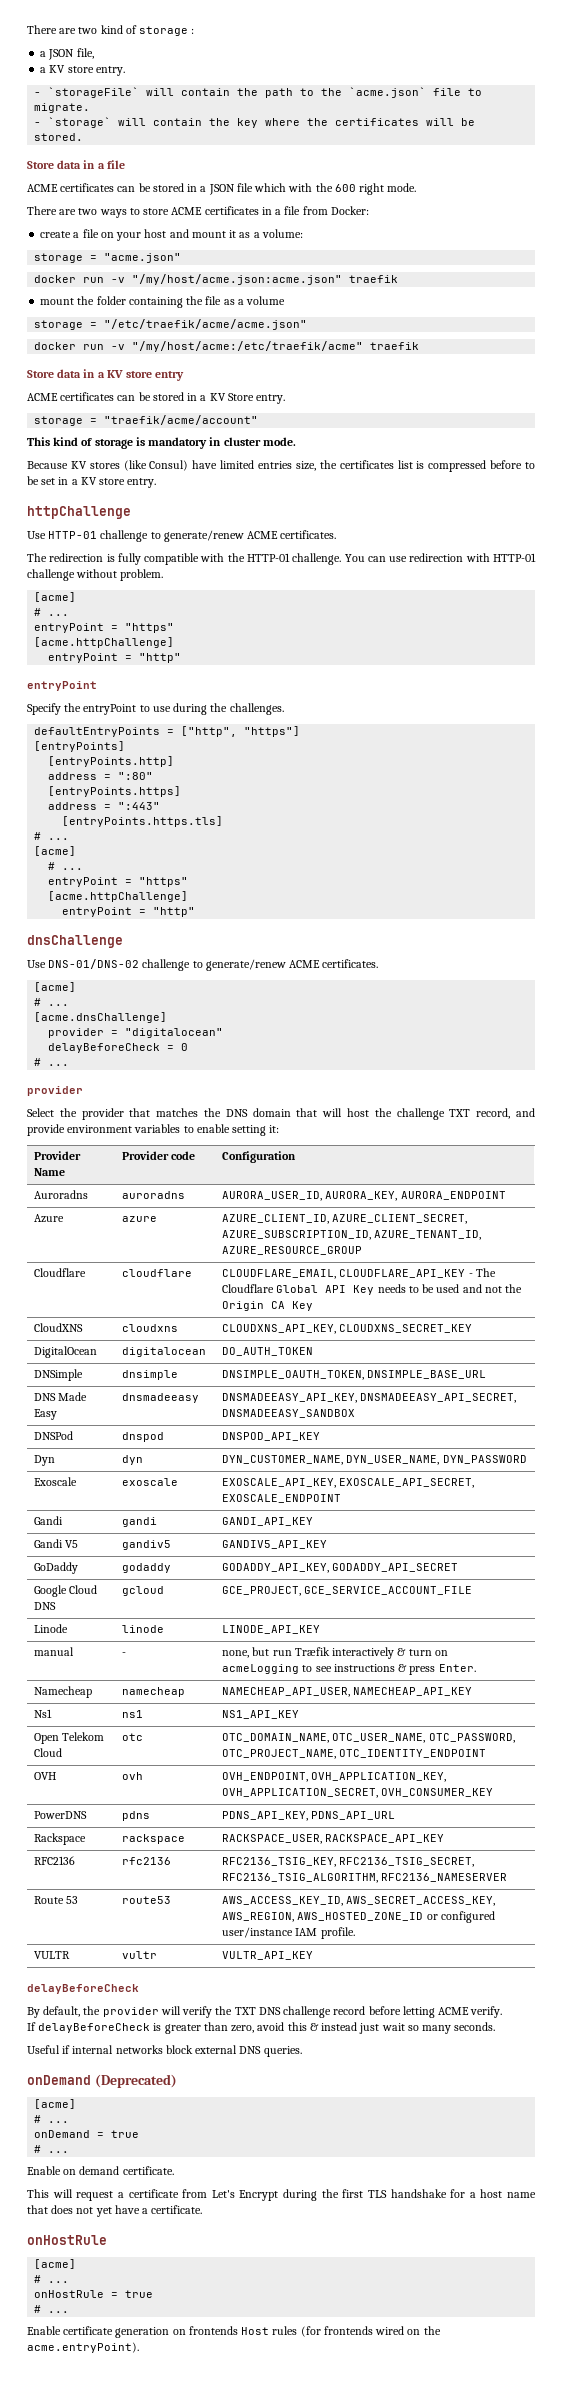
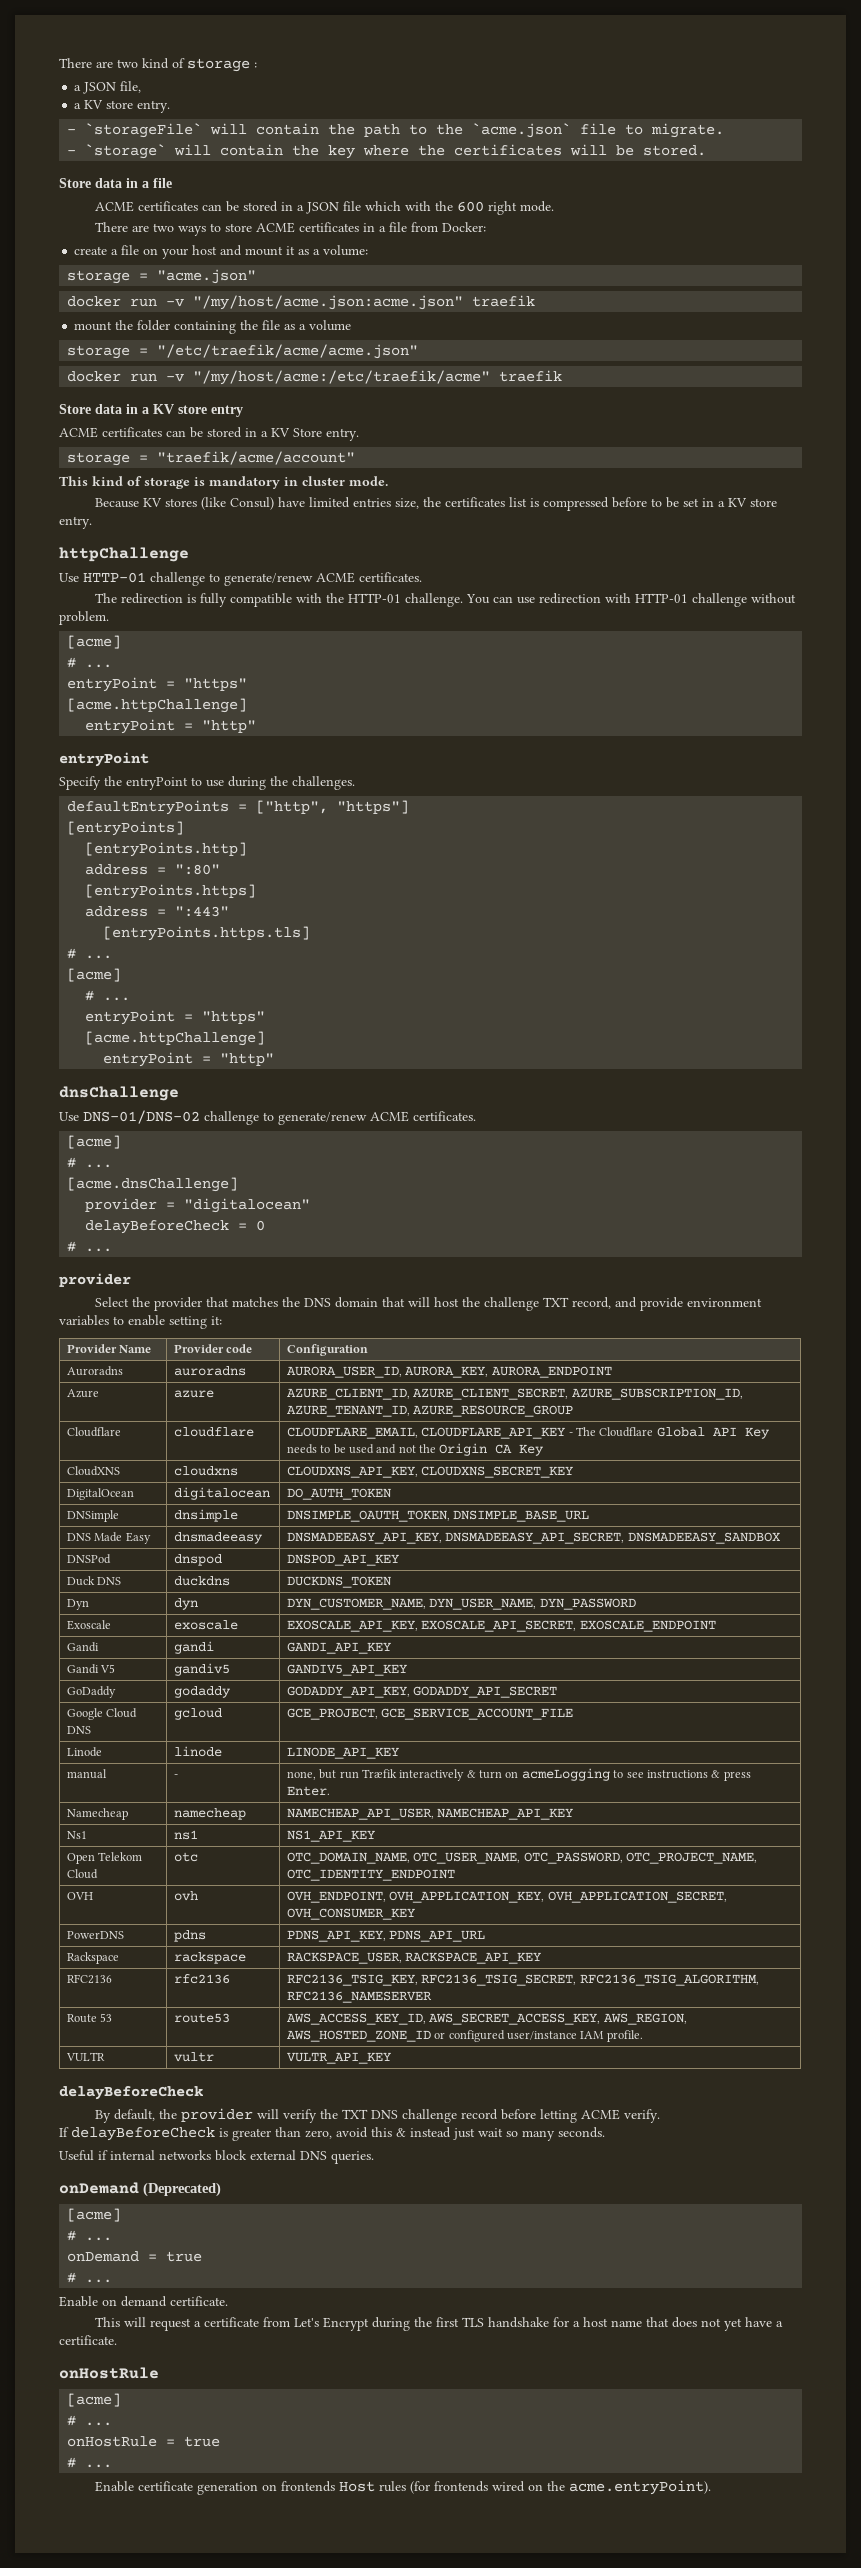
+ Duck DNS | duckdns | DUCKDNS_TOKEN

